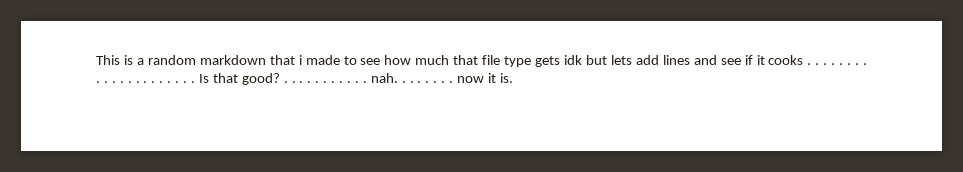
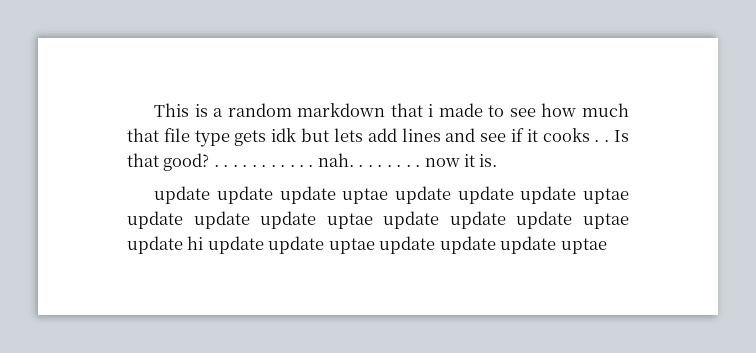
- This is a random markdown that i made to see how much that file type gets idk but lets add lines and see if it cooks . . . . . . . . . . . . . . . . . . . . .
+ This is a random markdown that i made to see how much that file type gets idk but lets add lines and see if it cooks . .
+ update update update uptae update update update uptae update update update uptae update update update uptae update hi update update uptae update update update uptae

